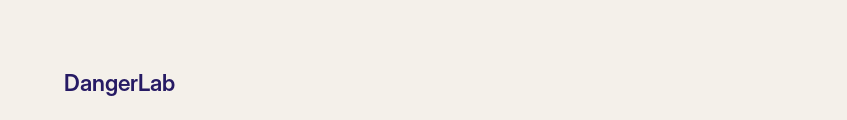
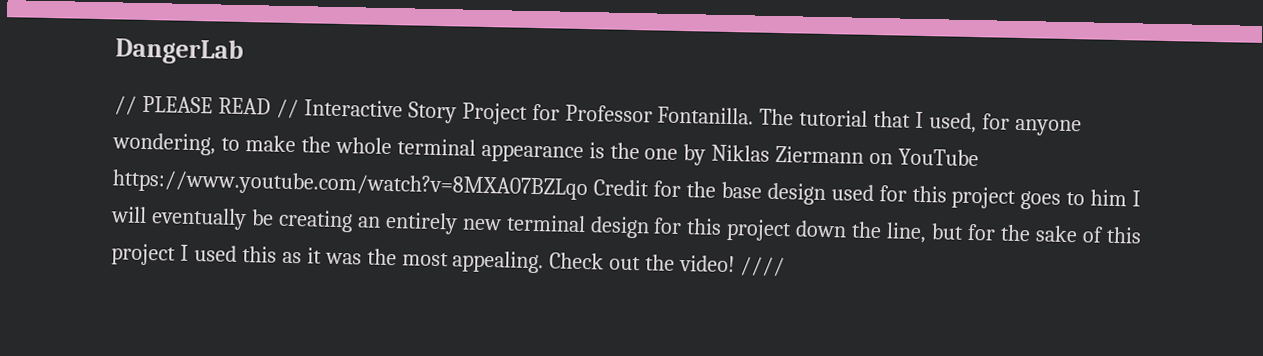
+ // PLEASE READ // Interactive Story Project for Professor Fontanilla. The tutorial that I used, for anyone wondering, to make the whole terminal appearance is the one by Niklas Ziermann on YouTube https://www.youtube.com/watch?v=8MXA07BZLqo Credit for the base design used for this project goes to him I will eventually be creating an entirely new terminal design for this project down the line, but for the sake of this project I used this as it was the most appealing. Check out the video! ////

